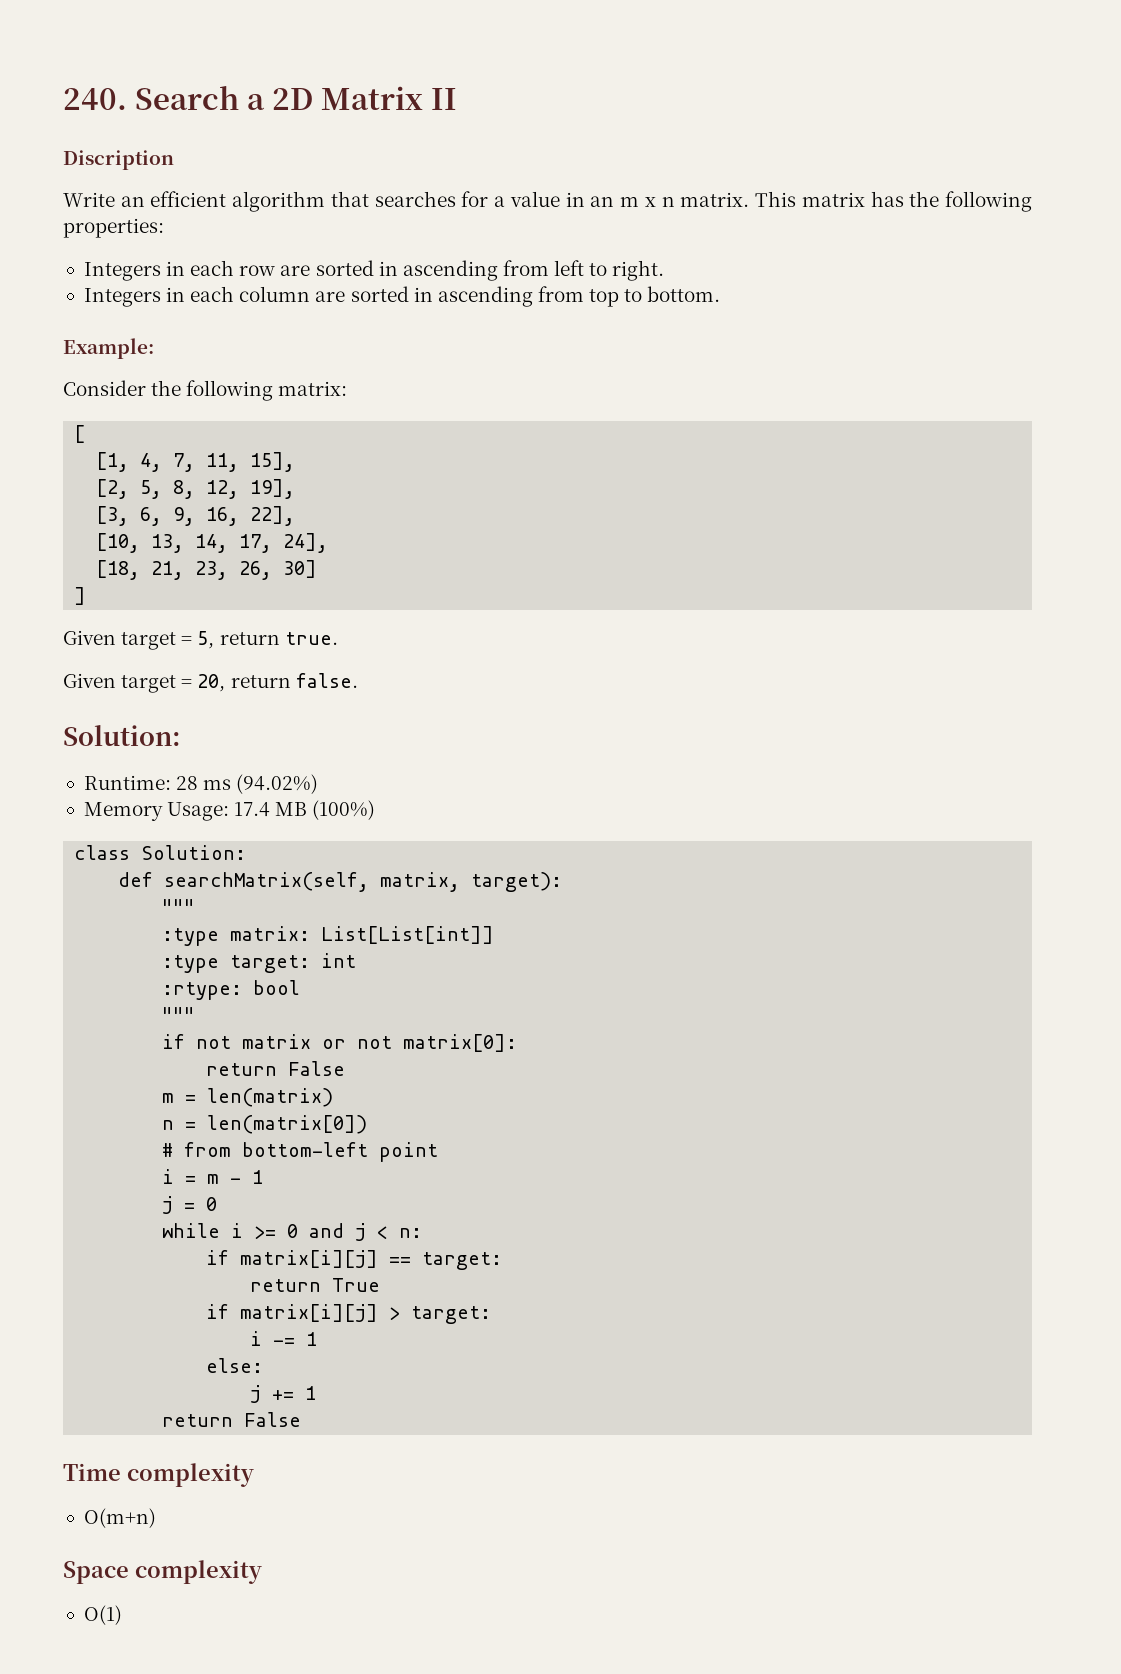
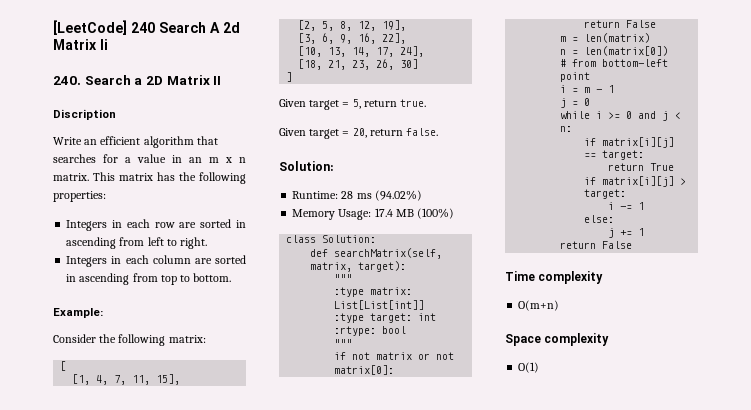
+ [LeetCode] 240 Search A 2d Matrix Ii

